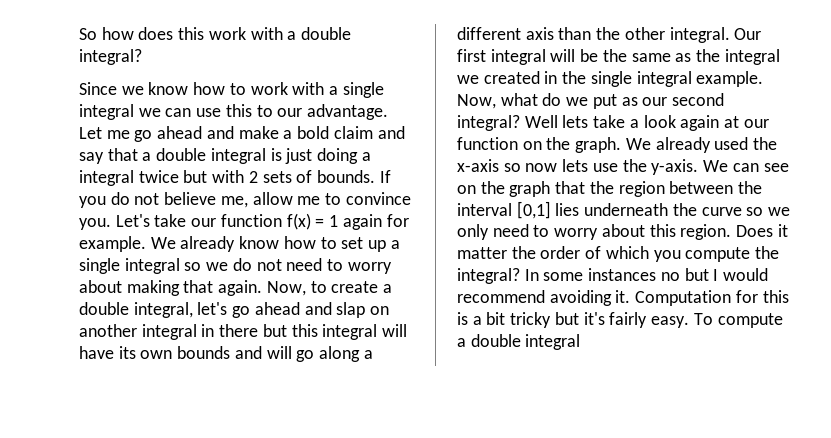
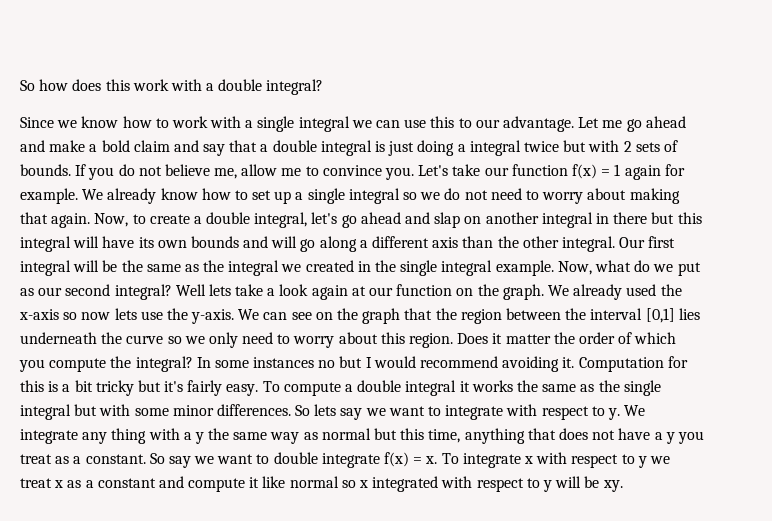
- To compute a double integral
+ To compute a double integral it works the same as the single integral but with some minor differences. So lets say we want to integrate with respect to y. We integrate any thing with a y the same way as normal but this time, anything that does not have a y you treat as a constant. So say we want to double integrate f(x) = x. To integrate x with respect to y we treat x as a constant and compute it like normal so x integrated with respect to y will be xy.

